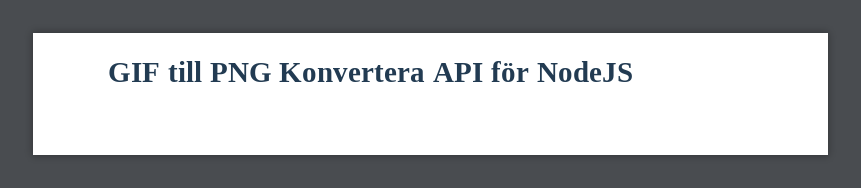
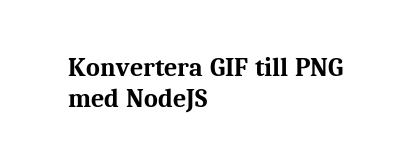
- GIF till PNG Konvertera API för NodeJS
+ Konvertera GIF till PNG med NodeJS

